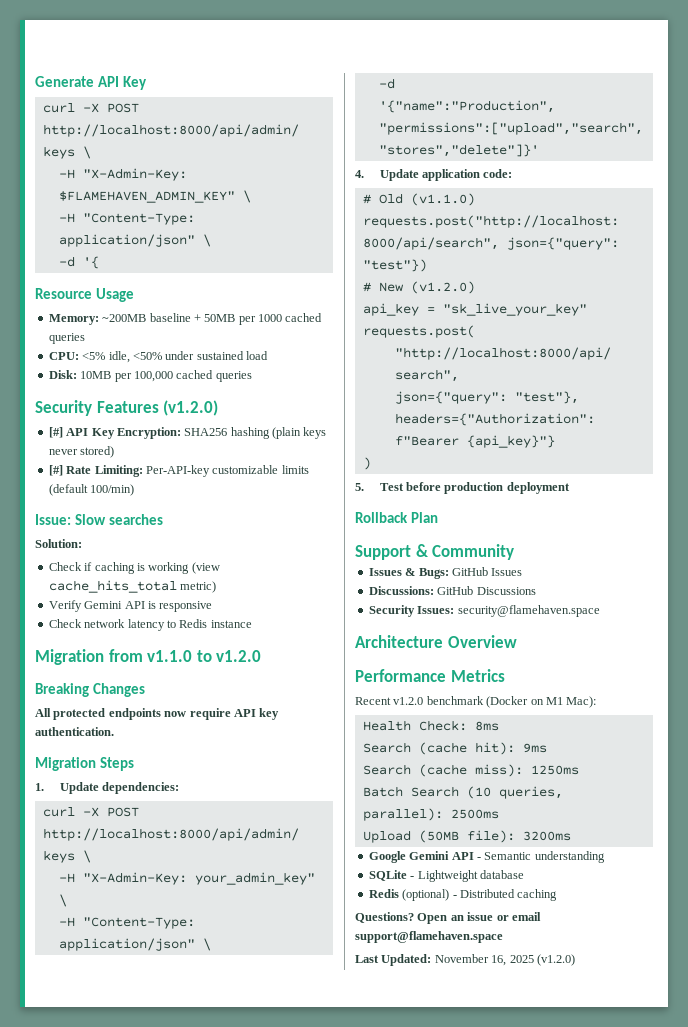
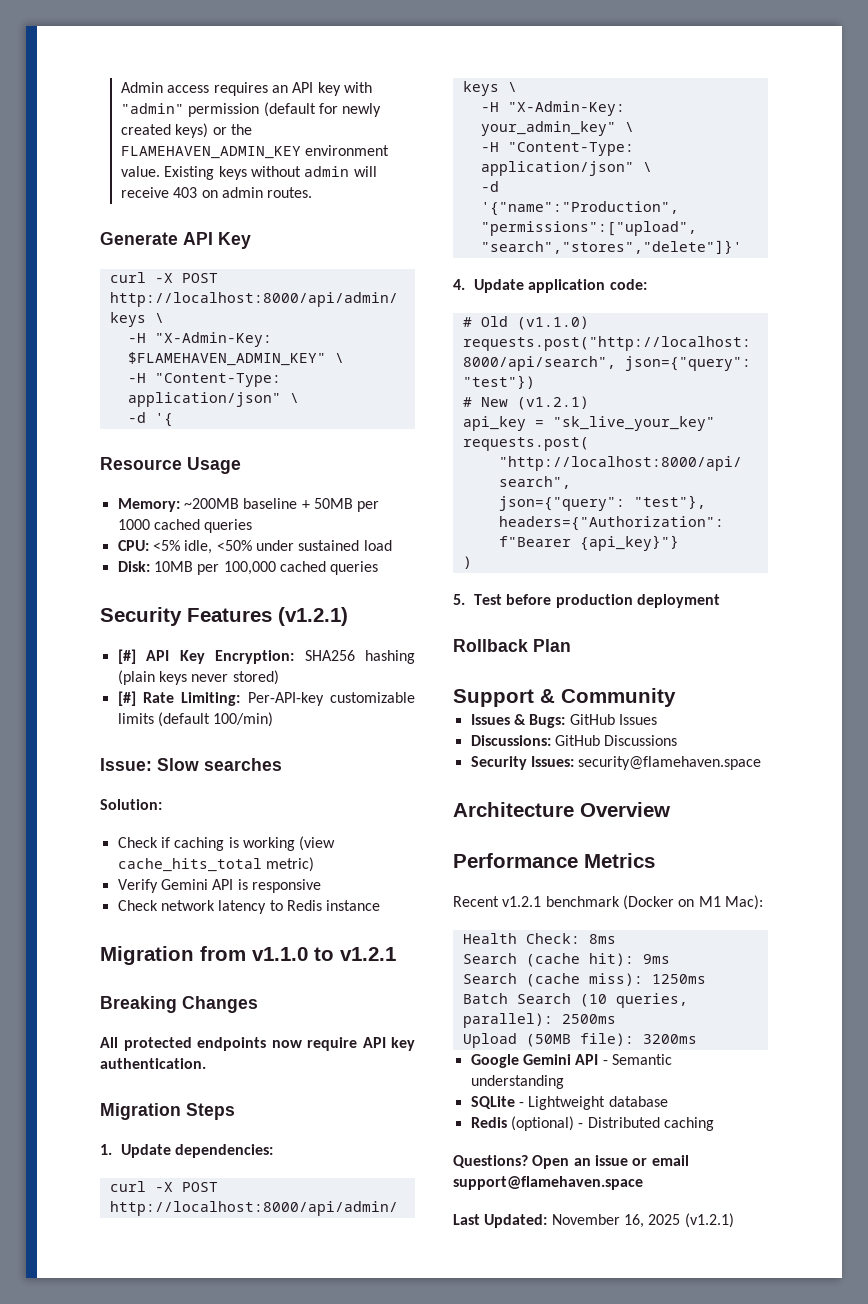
+ Admin access requires an API key with "admin" permission (default for newly created keys) or the FLAMEHAVEN_ADMIN_KEY environment value. Existing keys without admin will receive 403 on admin routes.
- Security Features (v1.2.0)
+ Security Features (v1.2.1)
- Migration from v1.1.0 to v1.2.0
+ Migration from v1.1.0 to v1.2.1
- # New (v1.2.0)
+ # New (v1.2.1)
- Recent v1.2.0 benchmark (Docker on M1 Mac):
+ Recent v1.2.1 benchmark (Docker on M1 Mac):
- Last Updated: November 16, 2025 (v1.2.0)
+ Last Updated: November 16, 2025 (v1.2.1)

